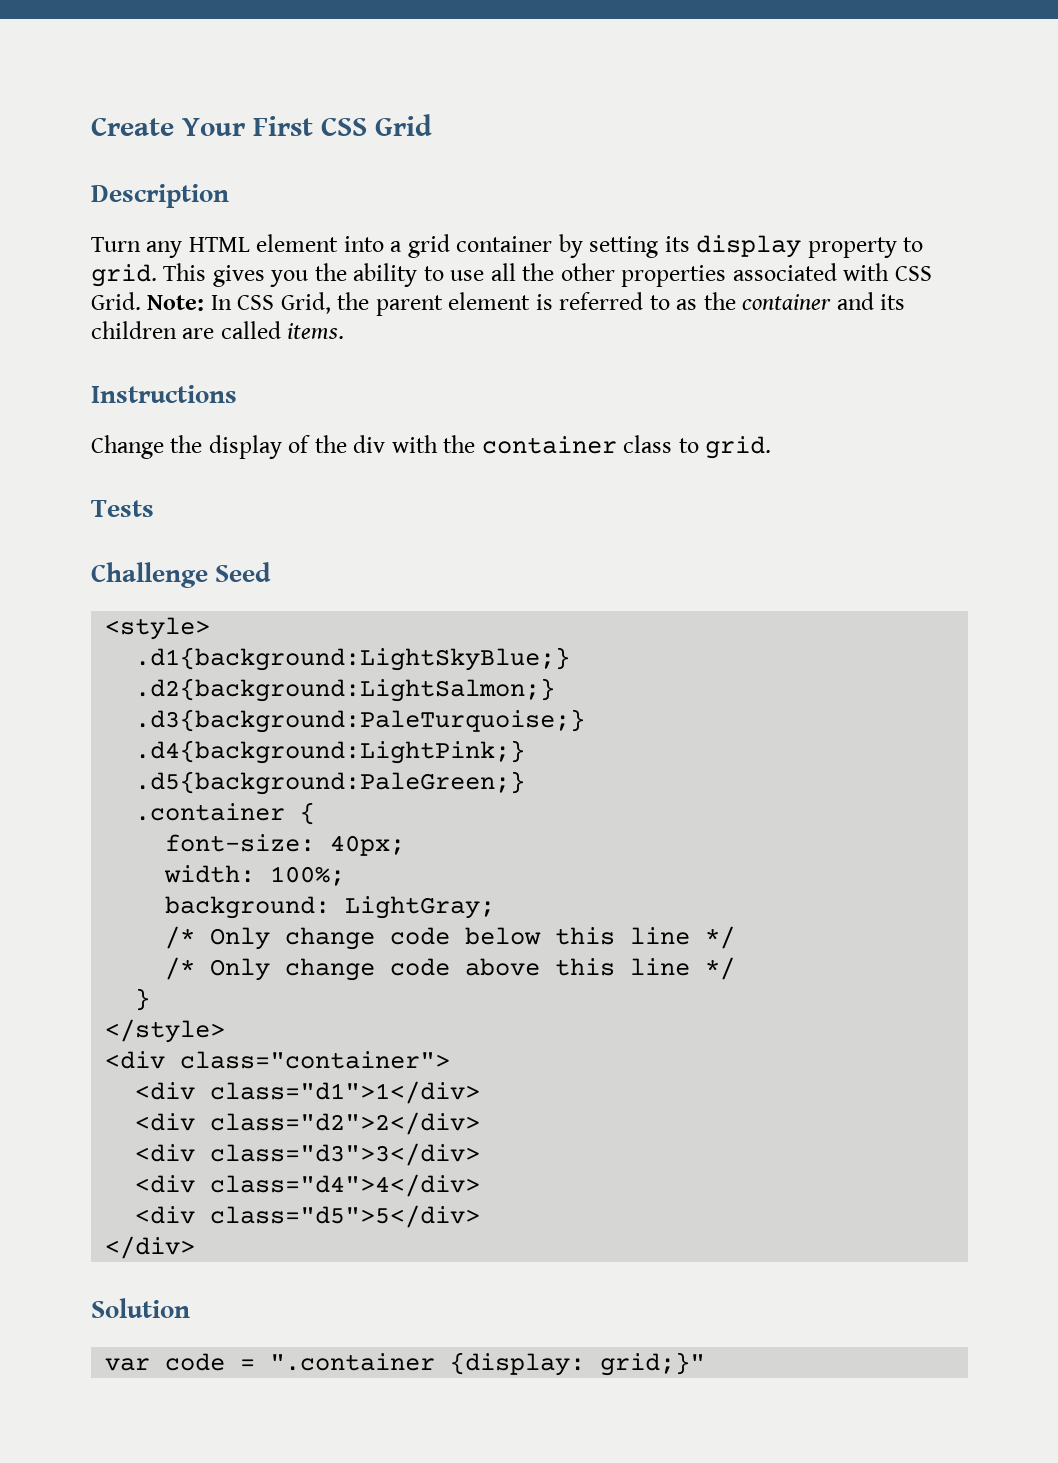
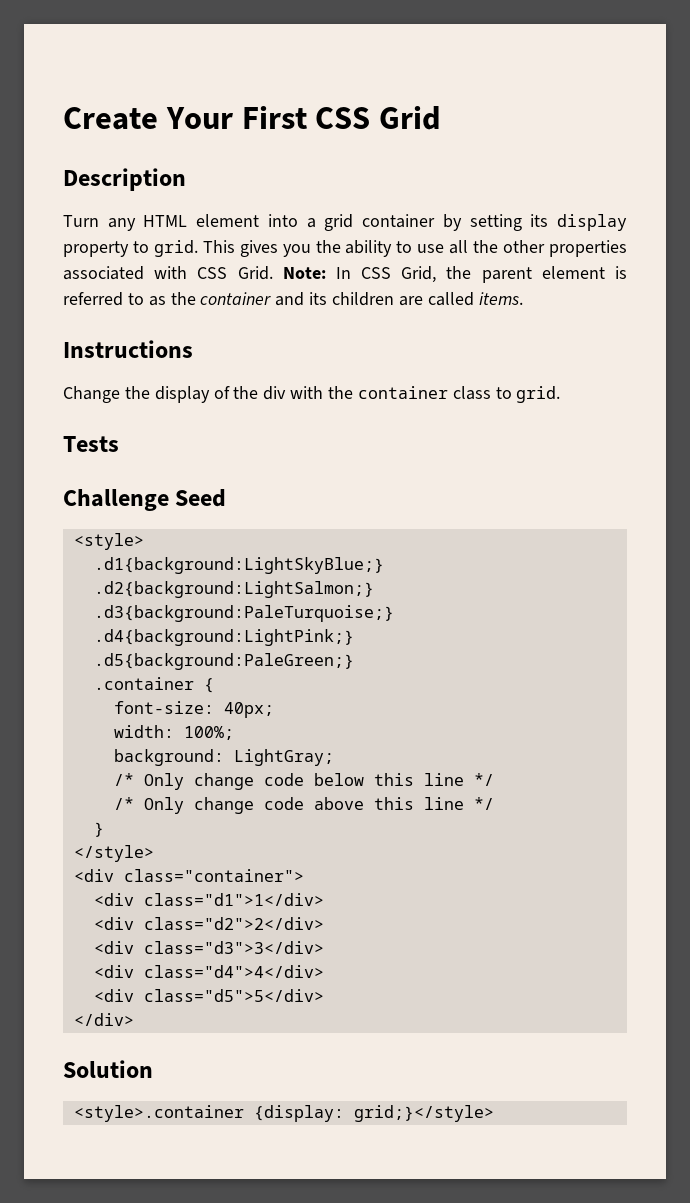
- var code = ".container {display: grid;}"
+ <style>.container {display: grid;}</style>

